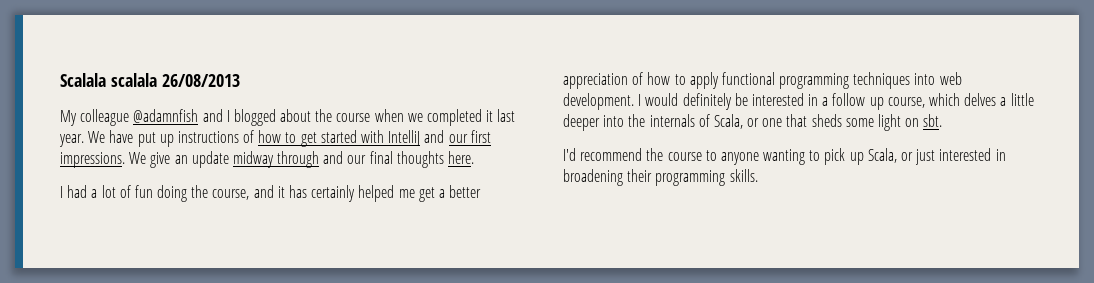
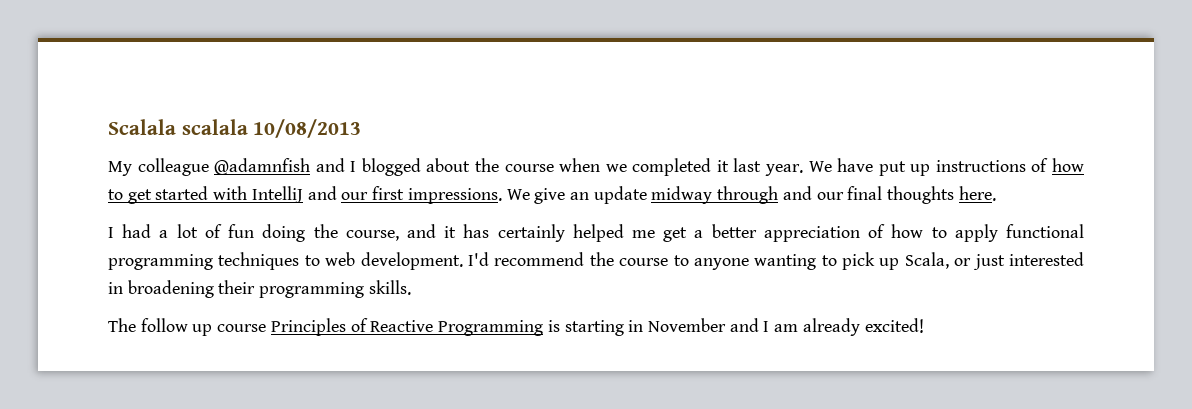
- Scalala scalala 26/08/2013
+ Scalala scalala 10/08/2013
- I had a lot of fun doing the course, and it has certainly helped me get a better appreciation of how to apply functional programming techniques into web development. I would definitely be interested in a follow up course, which delves a little deeper into the internals of Scala, or one that sheds some light on sbt.
- I'd recommend the course to anyone wanting to pick up Scala, or just interested in broadening their programming skills.
+ I had a lot of fun doing the course, and it has certainly helped me get a better appreciation of how to apply functional programming techniques to web development. I'd recommend the course to anyone wanting to pick up Scala, or just interested in broadening their programming skills.
+ The follow up course Principles of Reactive Programming is starting in November and I am already excited!

